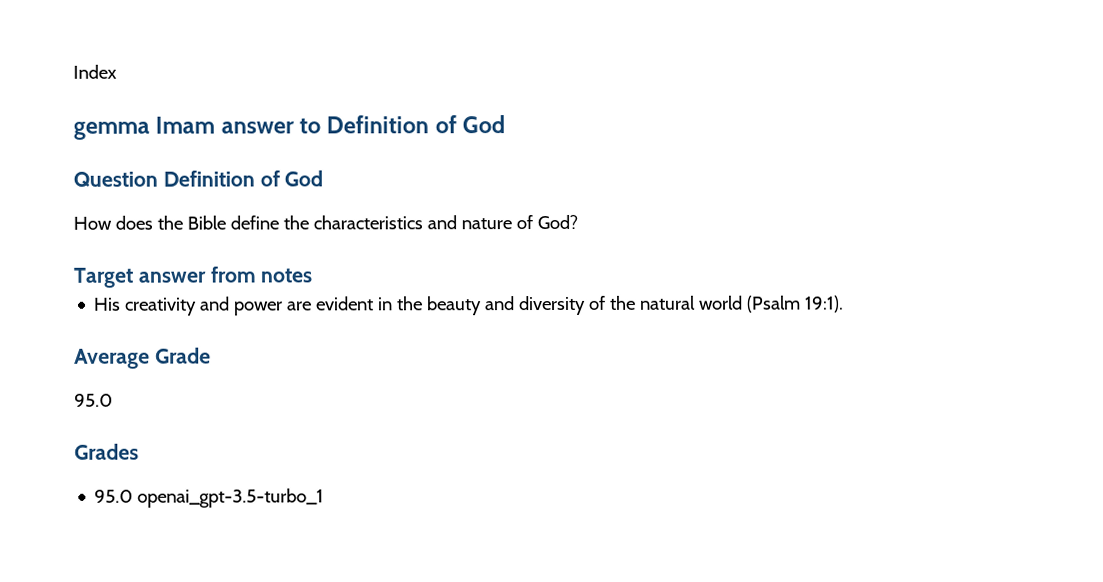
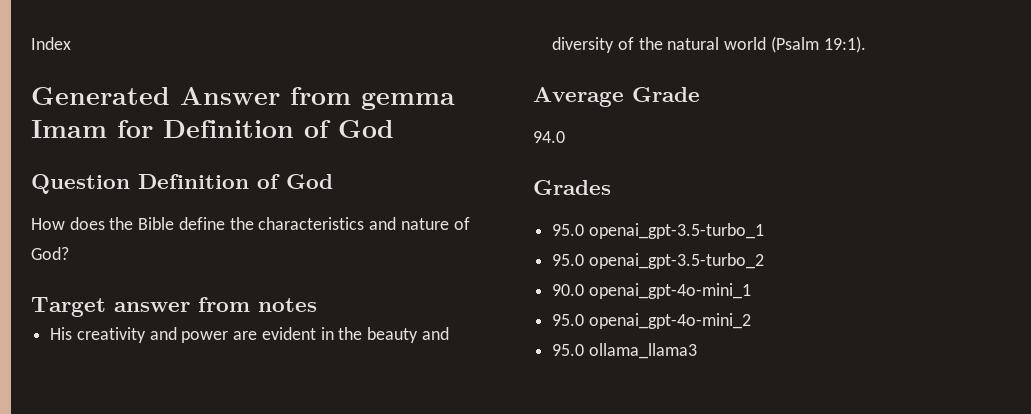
- gemma Imam answer to Definition of God
+ Generated Answer from gemma Imam for Definition of God
  Average Grade
- 95.0
+ 94.0
+ 95.0 openai_gpt-3.5-turbo_2
+ 90.0 openai_gpt-4o-mini_1
+ 95.0 openai_gpt-4o-mini_2
+ 95.0 ollama_llama3

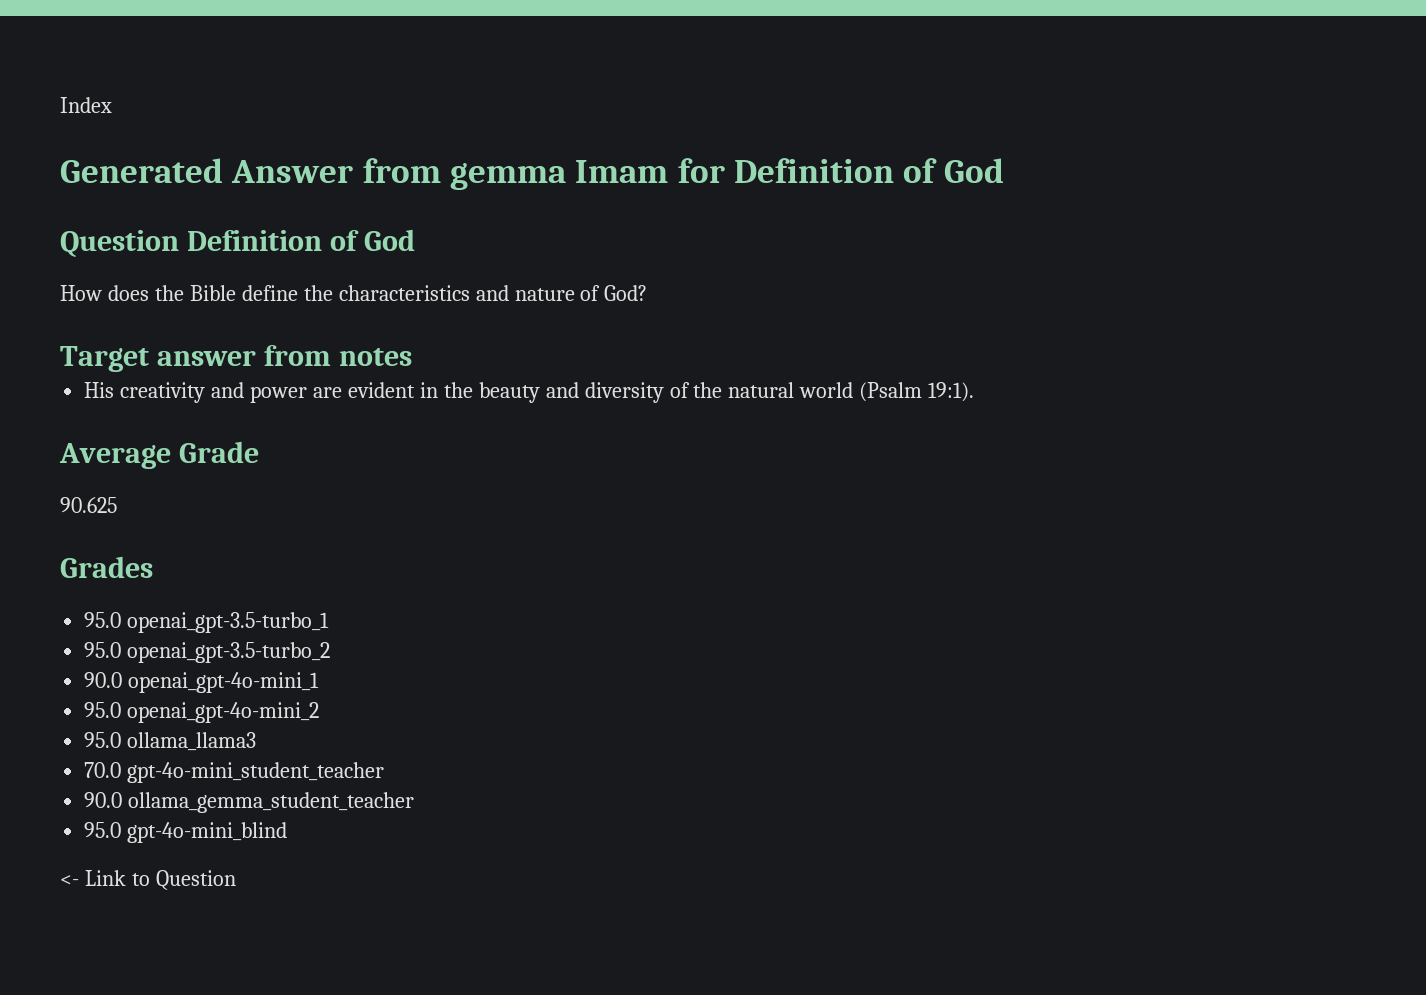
- 94.0
+ 90.625
+ 70.0 gpt-4o-mini_student_teacher
+ 90.0 ollama_gemma_student_teacher
+ 95.0 gpt-4o-mini_blind
+ <- Link to Question

